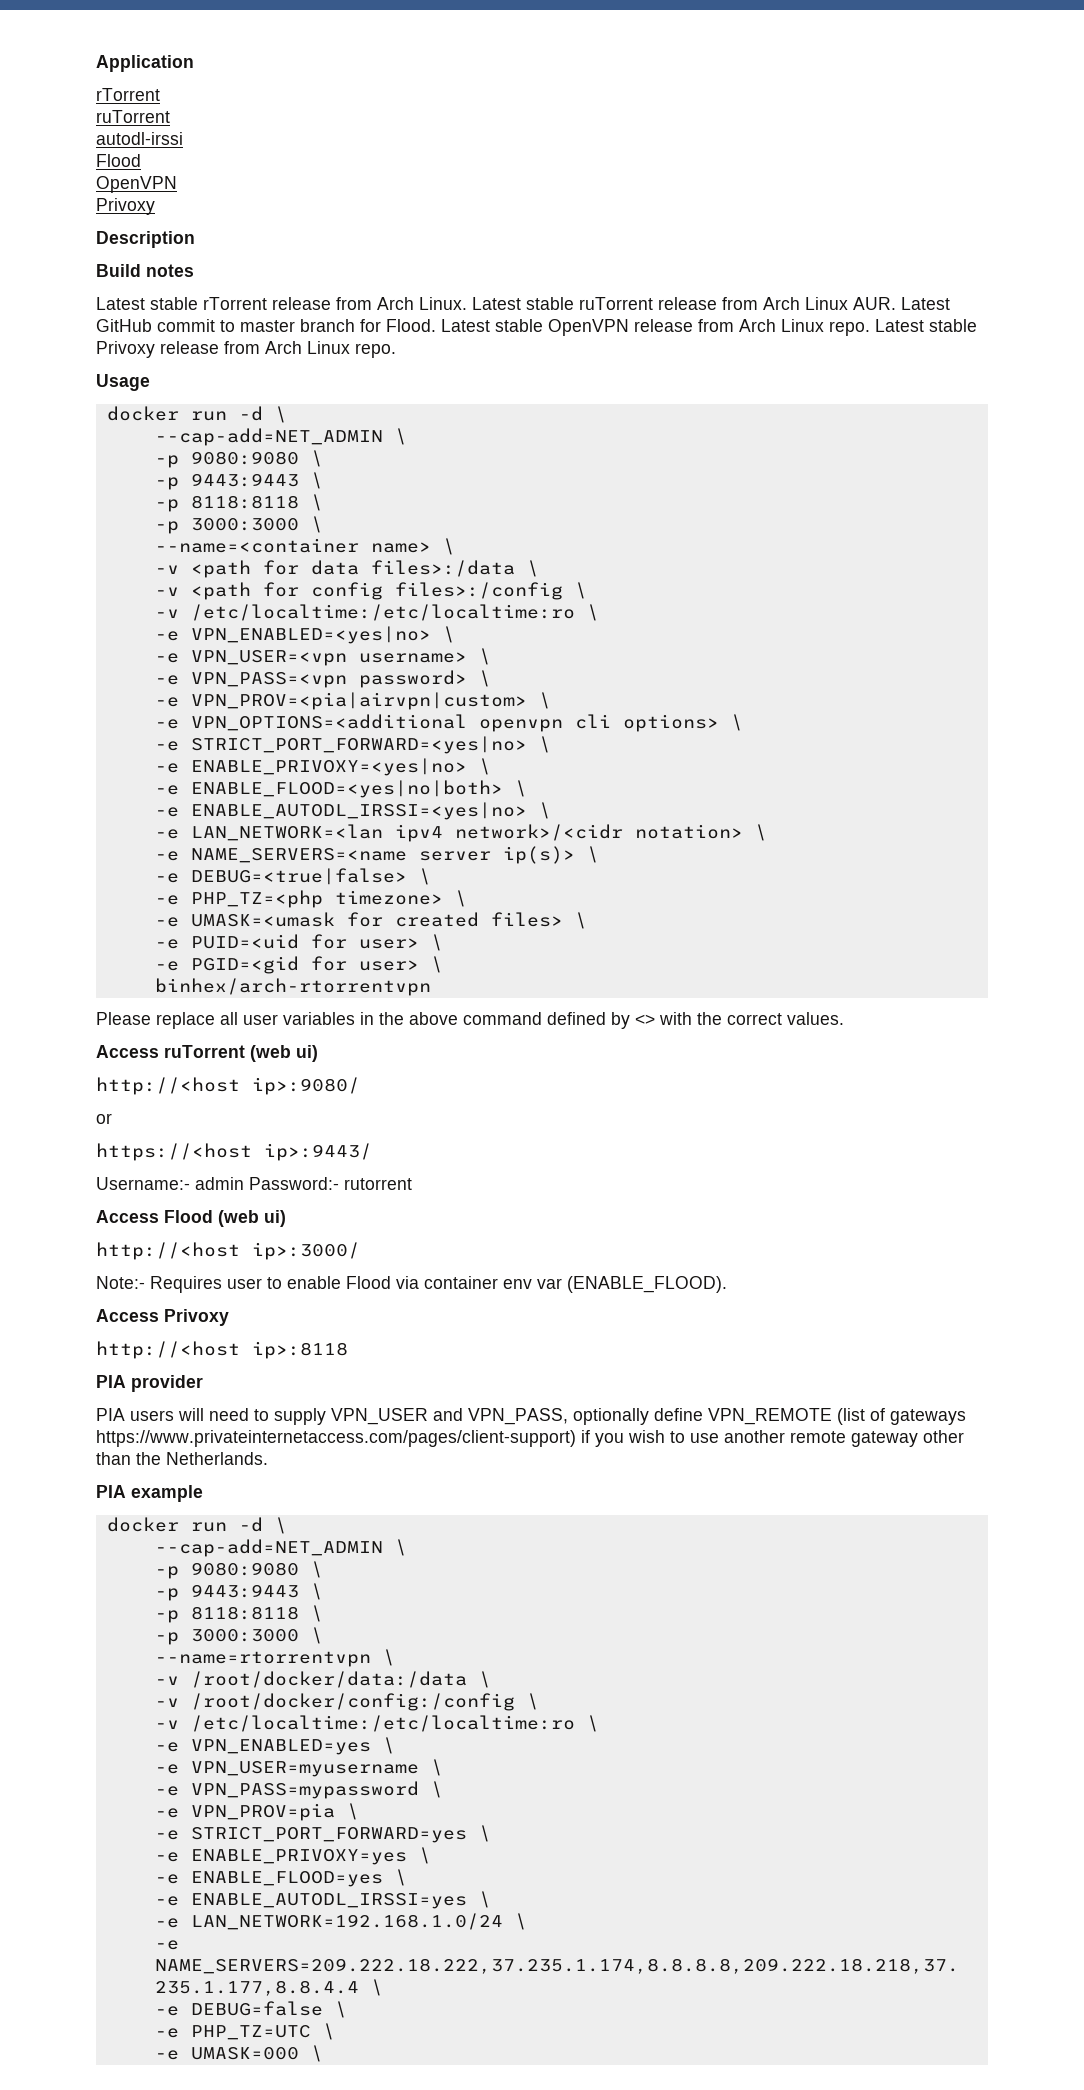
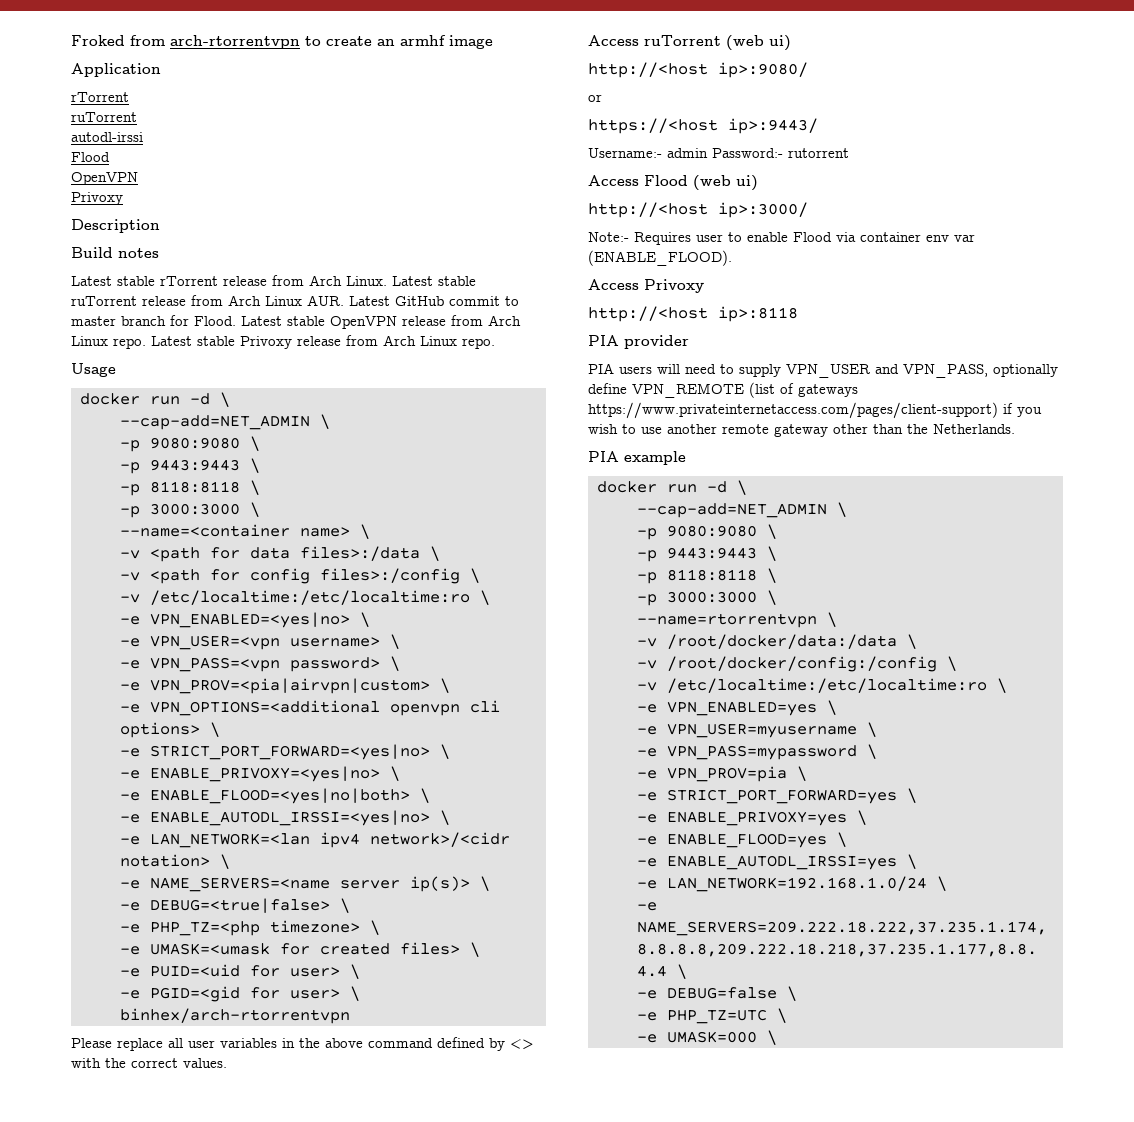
+ Froked from arch-rtorrentvpn to create an armhf image

